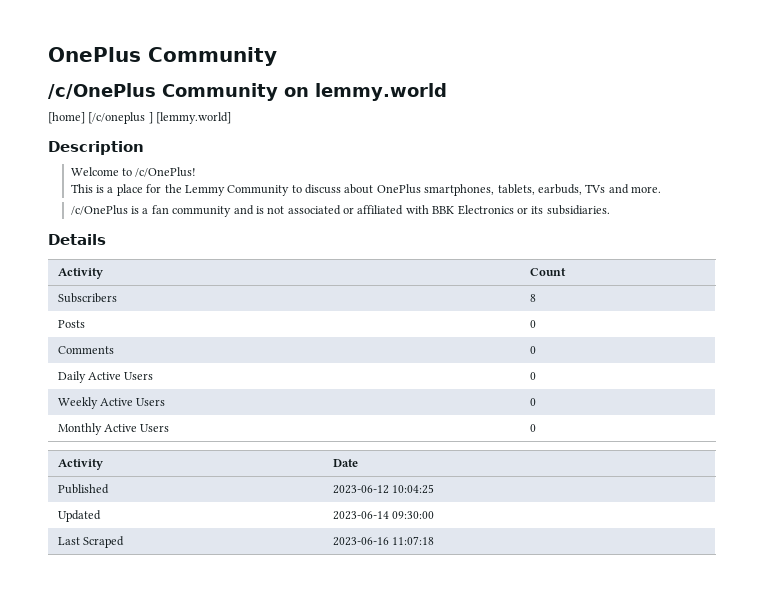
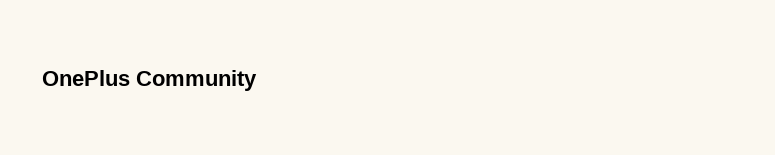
- /c/OnePlus Community on lemmy.world
- [home] [/c/oneplus ] [lemmy.world]
- Description
- Welcome to /c/OnePlus!
- This is a place for the Lemmy Community to discuss about OnePlus smartphones, tablets, earbuds, TVs and more.
- /c/OnePlus is a fan community and is not associated or affiliated with BBK Electronics or its subsidiaries.
- Details
- Activity | Count
- Subscribers | 8
- Posts | 0
- Comments | 0
- Daily Active Users | 0
- Weekly Active Users | 0
- Monthly Active Users | 0
- Activity | Date
- Published | 2023-06-12 10:04:25
- Updated | 2023-06-14 09:30:00
- Last Scraped | 2023-06-16 11:07:18

